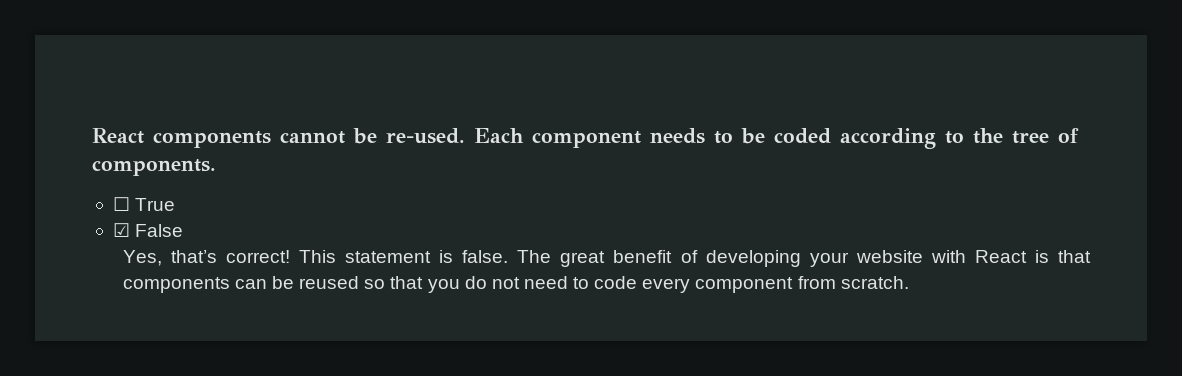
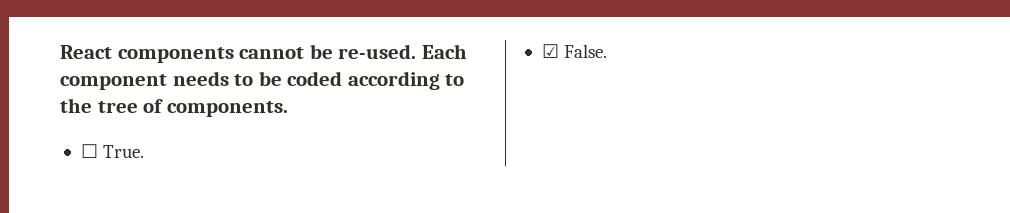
- ☐ True
+ ☐ True.
- ☑ False
- Yes, that’s correct! This statement is false. The great benefit of developing your website with React is that components can be reused so that you do not need to code every component from scratch.
+ ☑ False.

